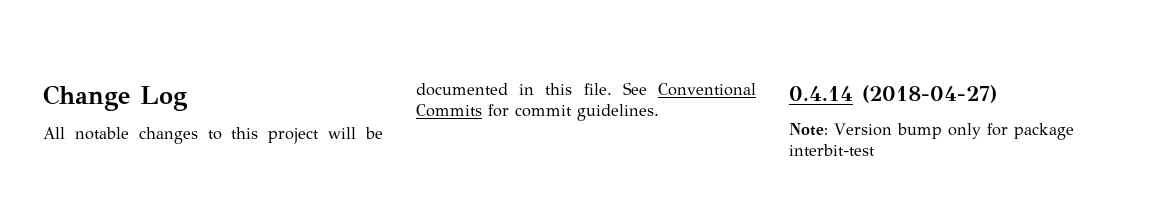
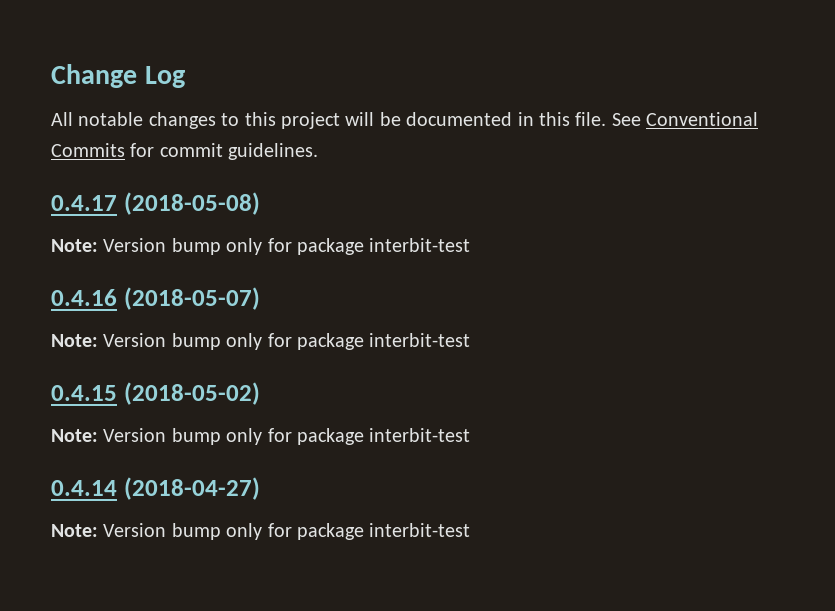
+ 0.4.17 (2018-05-08)
+ Note: Version bump only for package interbit-test
+ 0.4.16 (2018-05-07)
+ Note: Version bump only for package interbit-test
+ 0.4.15 (2018-05-02)
+ Note: Version bump only for package interbit-test

